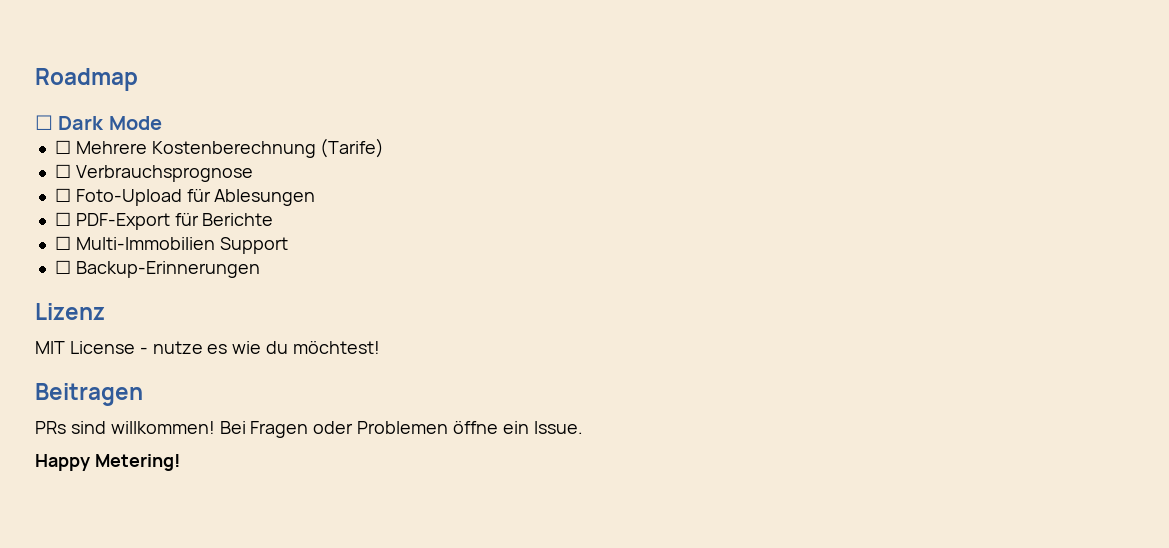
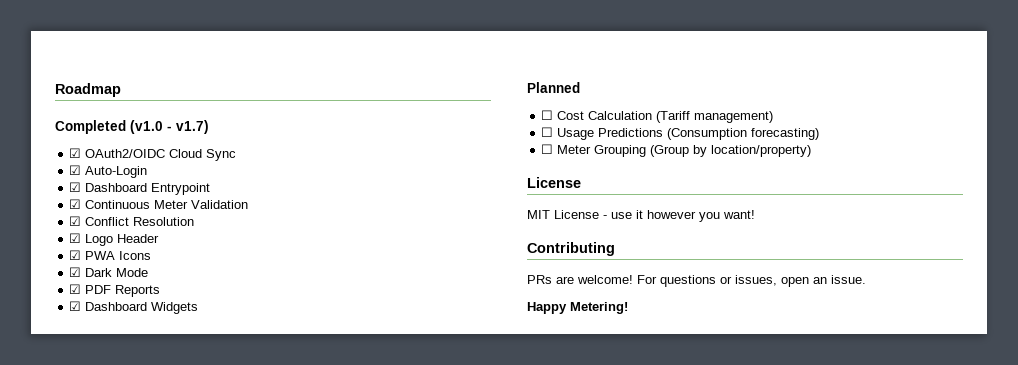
- ☐ Dark Mode
- ☐ Mehrere Kostenberechnung (Tarife)
- ☐ Verbrauchsprognose
- ☐ Foto-Upload für Ablesungen
- ☐ PDF-Export für Berichte
- ☐ Multi-Immobilien Support
- ☐ Backup-Erinnerungen
- Lizenz
- MIT License - nutze es wie du möchtest!
- Beitragen
- PRs sind willkommen! Bei Fragen oder Problemen öffne ein Issue.
+ Completed (v1.0 - v1.7)
+ ☑ OAuth2/OIDC Cloud Sync
+ ☑ Auto-Login
+ ☑ Dashboard Entrypoint
+ ☑ Continuous Meter Validation
+ ☑ Conflict Resolution
+ ☑ Logo Header
+ ☑ PWA Icons
+ ☑ Dark Mode
+ ☑ PDF Reports
+ ☑ Dashboard Widgets
+ Planned
+ ☐ Cost Calculation (Tariff management)
+ ☐ Usage Predictions (Consumption forecasting)
+ ☐ Meter Grouping (Group by location/property)
+ License
+ MIT License - use it however you want!
+ Contributing
+ PRs are welcome! For questions or issues, open an issue.

